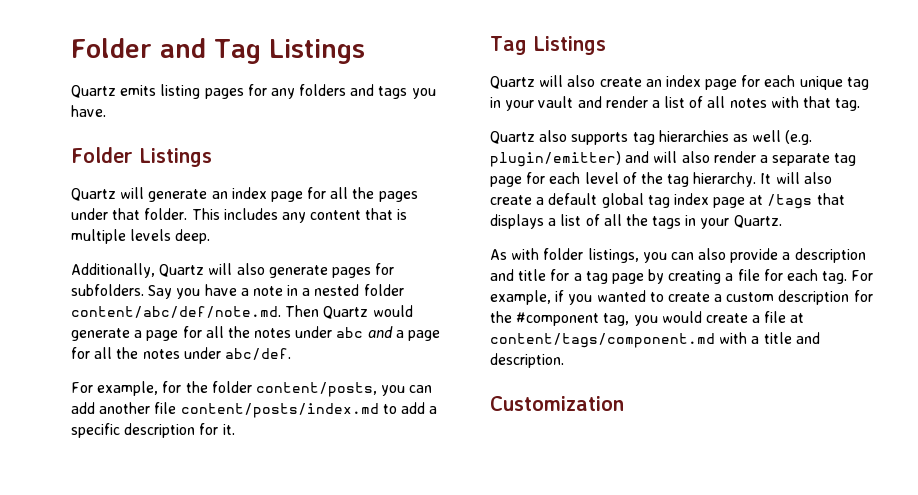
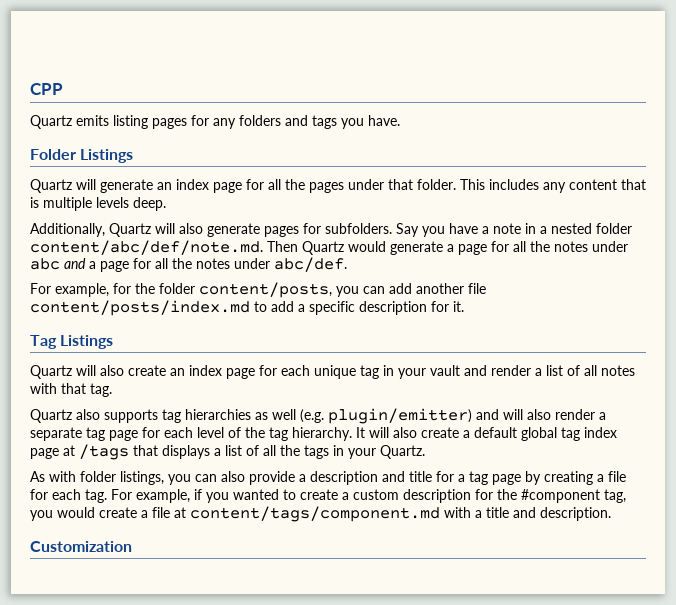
- Folder and Tag Listings
+ CPP

